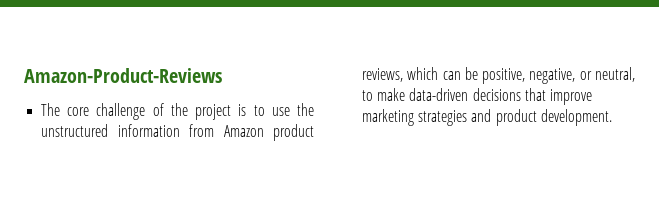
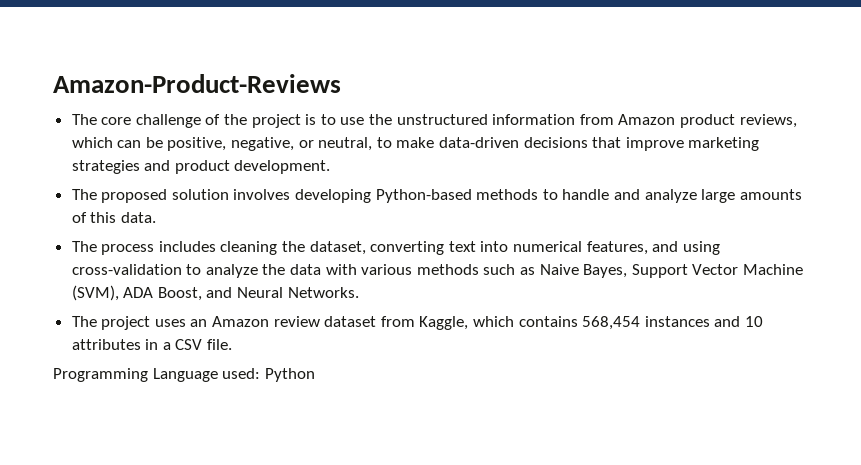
+ The proposed solution involves developing Python-based methods to handle and analyze large amounts of this data.
+ The process includes cleaning the dataset, converting text into numerical features, and using cross-validation to analyze the data with various methods such as Naive Bayes, Support Vector Machine (SVM), ADA Boost, and Neural Networks.
+ The project uses an Amazon review dataset from Kaggle, which contains 568,454 instances and 10 attributes in a CSV file.
+ Programming Language used: Python

